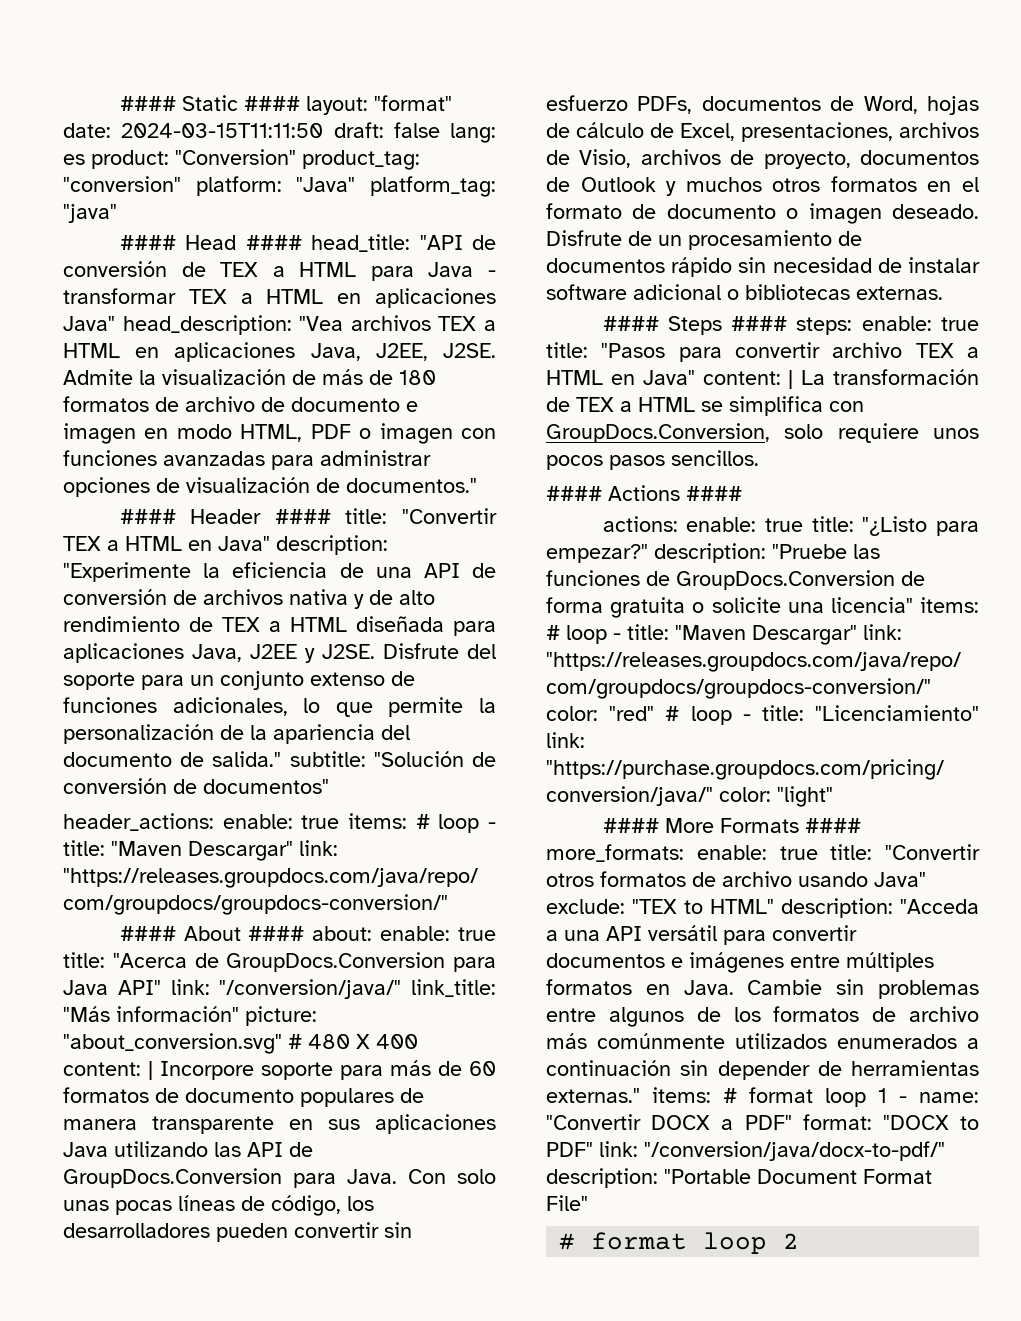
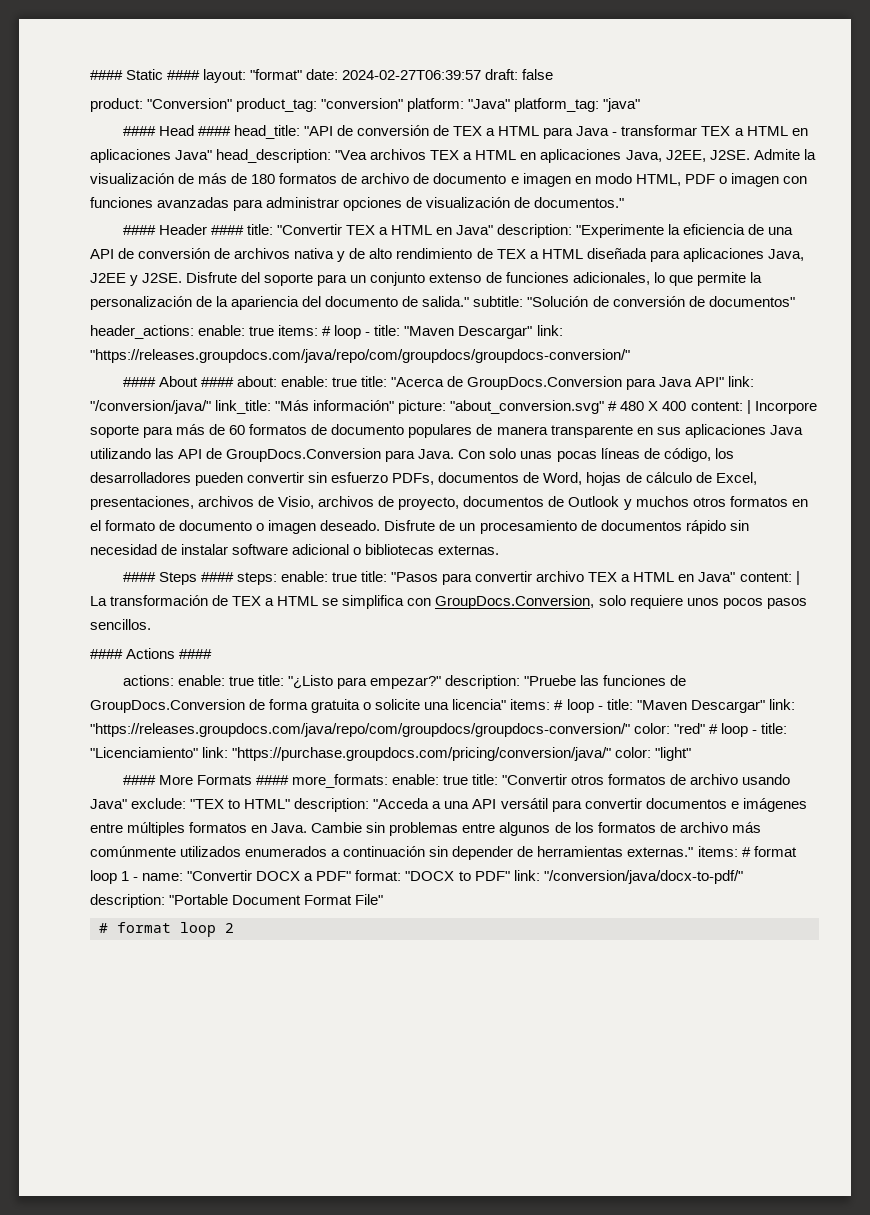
- #### Static #### layout: "format" date: 2024-03-15T11:11:50 draft: false lang: es product: "Conversion" product_tag: "conversion" platform: "Java" platform_tag: "java"
+ #### Static #### layout: "format" date: 2024-02-27T06:39:57 draft: false
+ product: "Conversion" product_tag: "conversion" platform: "Java" platform_tag: "java"

